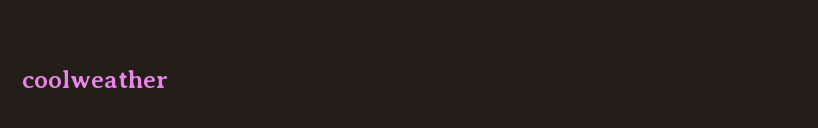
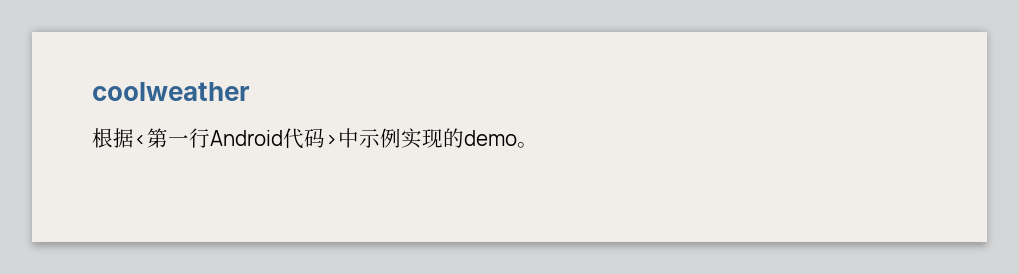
+ 根据<第一行Android代码>中示例实现的demo。

